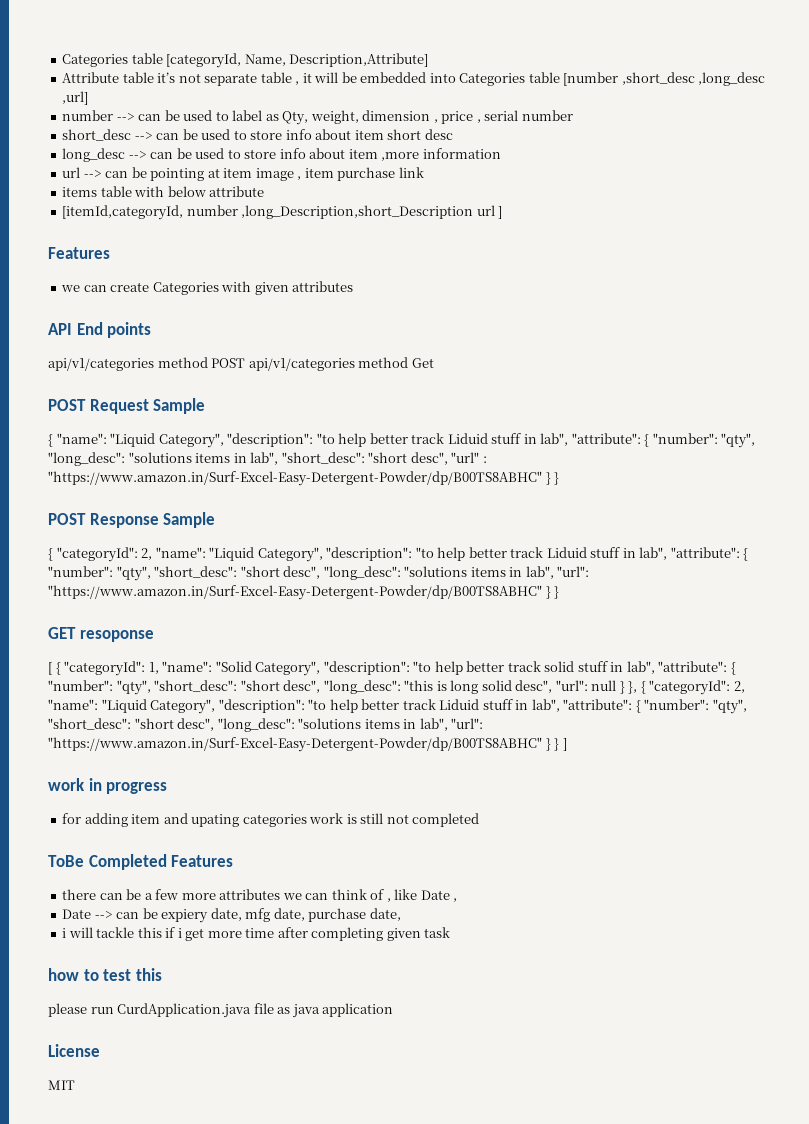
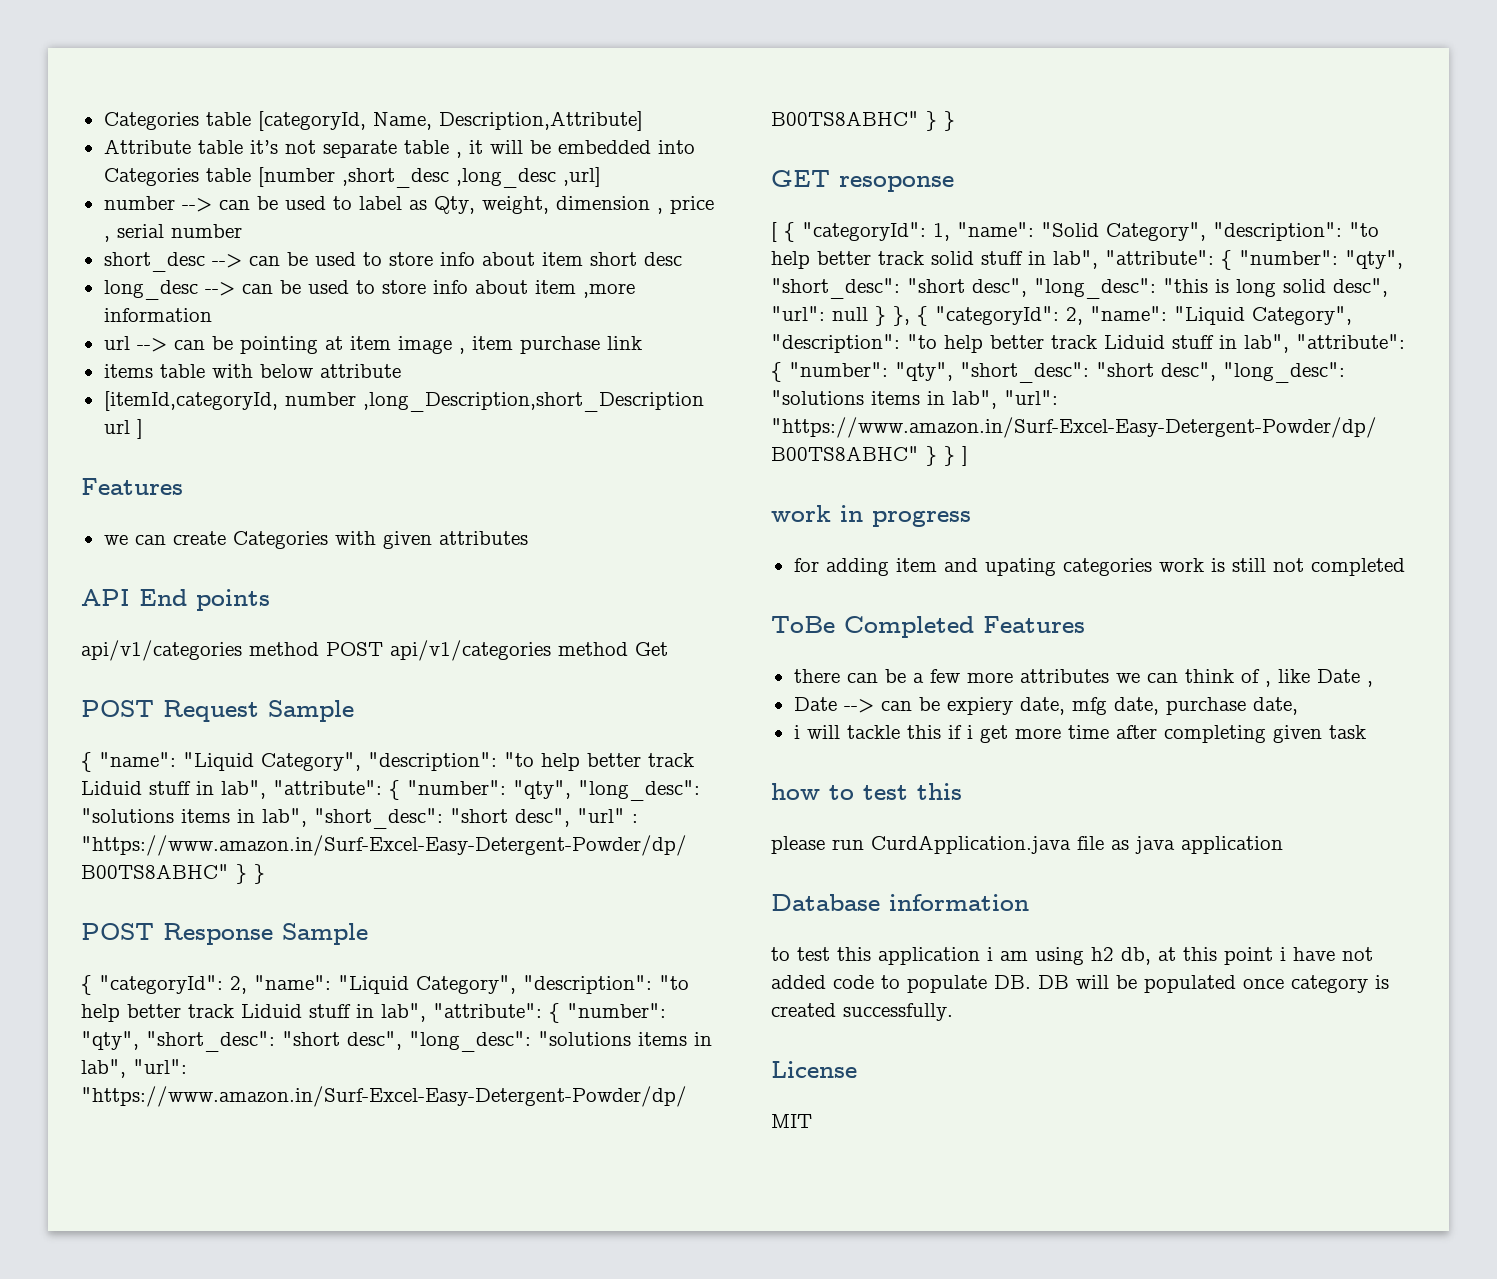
+ Database information
+ to test this application i am using h2 db, at this point i have not added code to populate DB. DB will be populated once category is created successfully.

